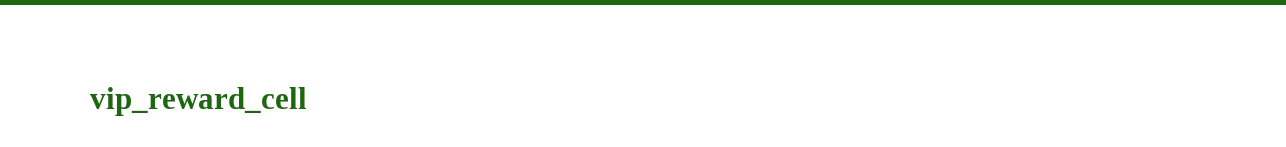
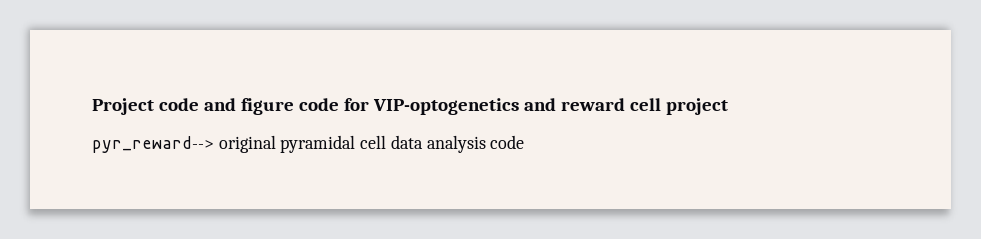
- vip_reward_cell
+ Project code and figure code for VIP-optogenetics and reward cell project
+ pyr_reward--> original pyramidal cell data analysis code

